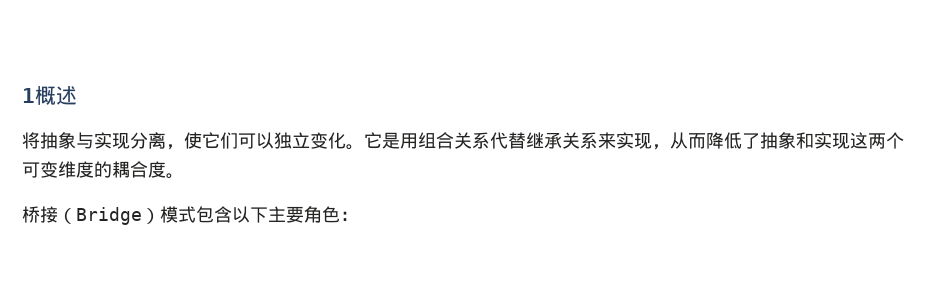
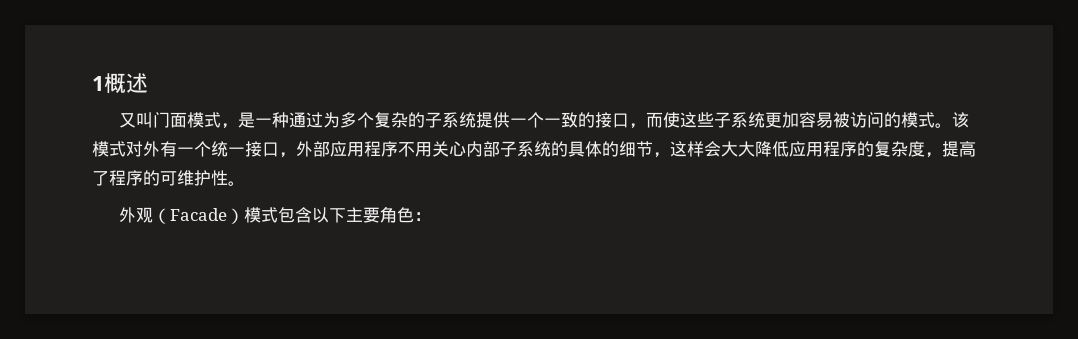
- 将抽象与实现分离，使它们可以独立变化。它是用组合关系代替继承关系来实现，从而降低了抽象和实现这两个可变维度的耦合度。
- 桥接（Bridge）模式包含以下主要角色：
+ 又叫门面模式，是一种通过为多个复杂的子系统提供一个一致的接口，而使这些子系统更加容易被访问的模式。该模式对外有一个统一接口，外部应用程序不用关心内部子系统的具体的细节，这样会大大降低应用程序的复杂度，提高了程序的可维护性。
+ 外观（Facade）模式包含以下主要角色：

